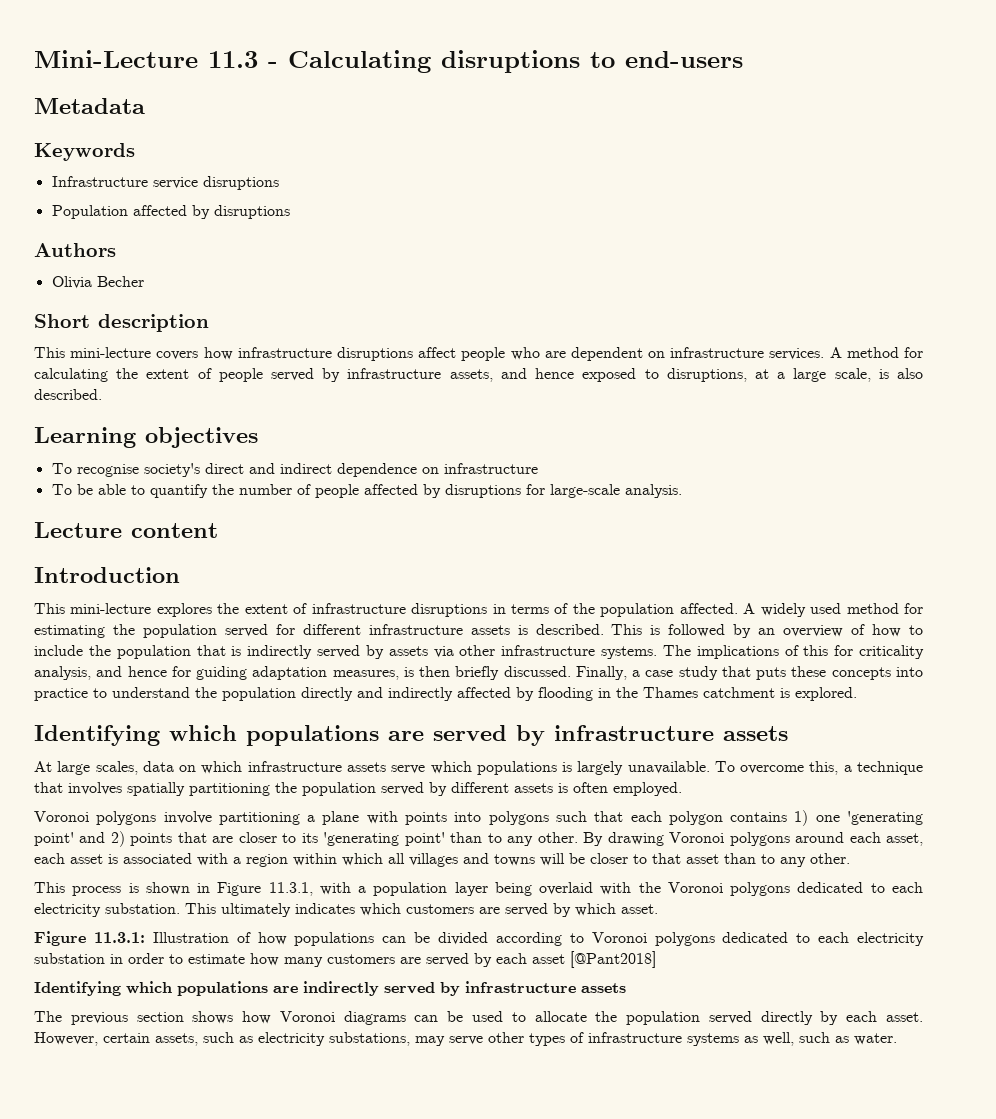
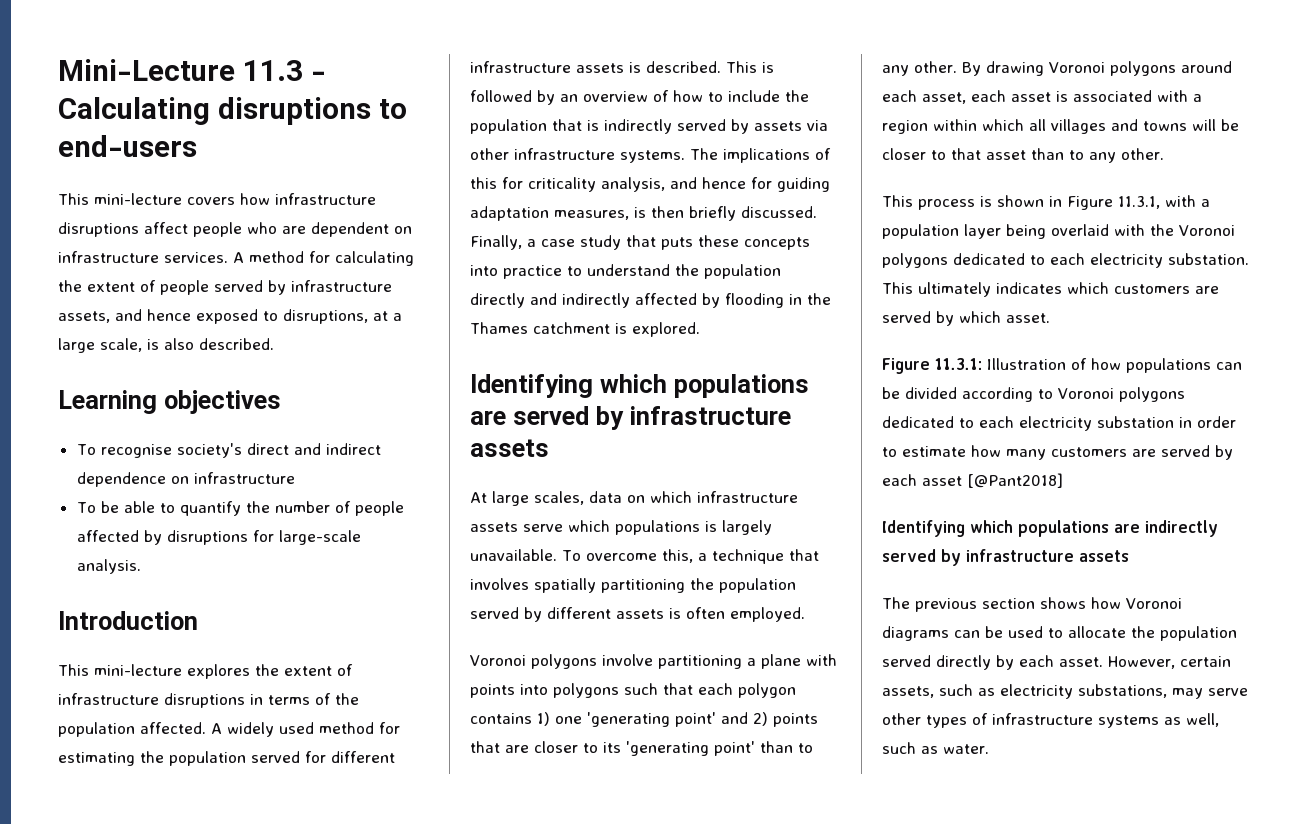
- Metadata
- Keywords
- Infrastructure service disruptions
- Population affected by disruptions
- Authors
- Olivia Becher
- Short description
- Lecture content

